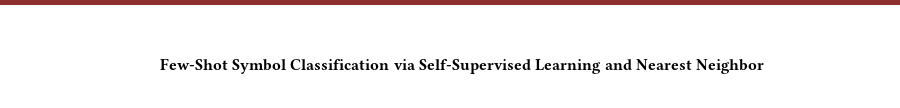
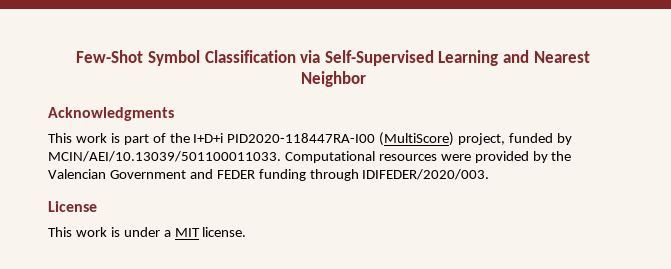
+ Acknowledgments
+ This work is part of the I+D+i PID2020-118447RA-I00 (MultiScore) project, funded by MCIN/AEI/10.13039/501100011033. Computational resources were provided by the Valencian Government and FEDER funding through IDIFEDER/2020/003.
+ License
+ This work is under a MIT license.

